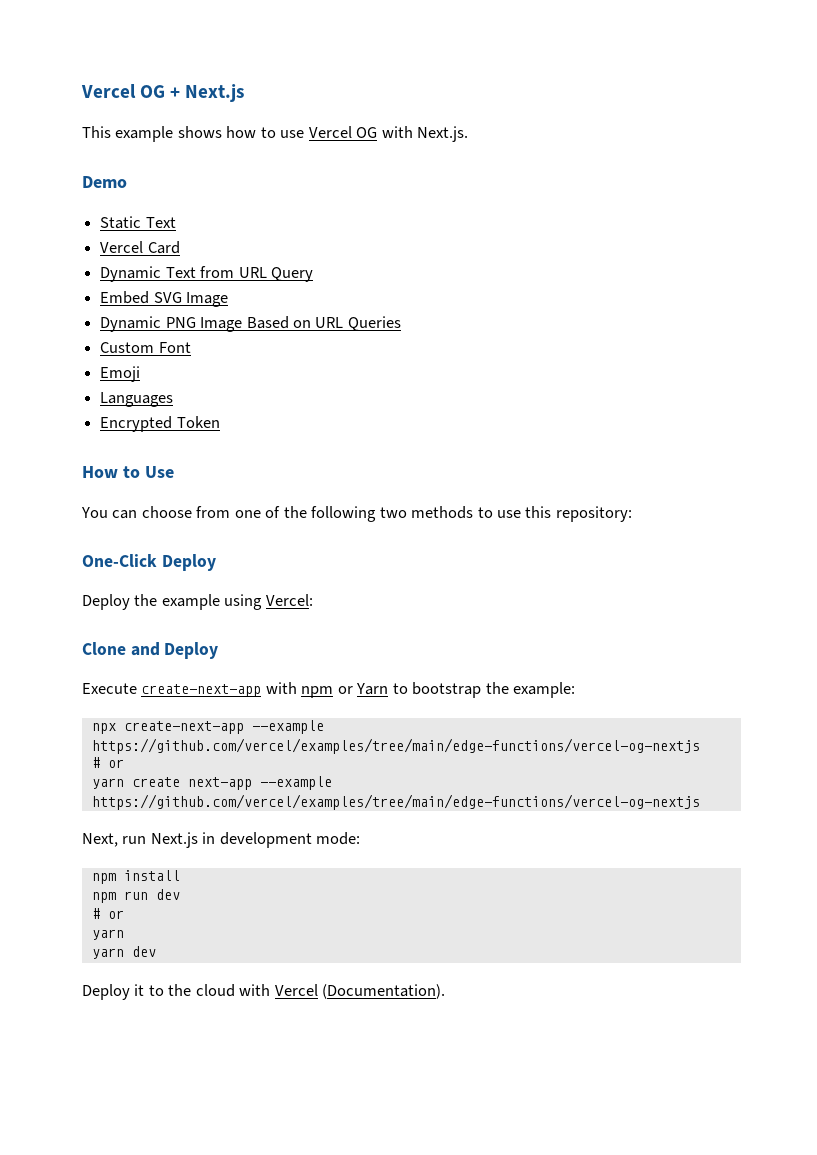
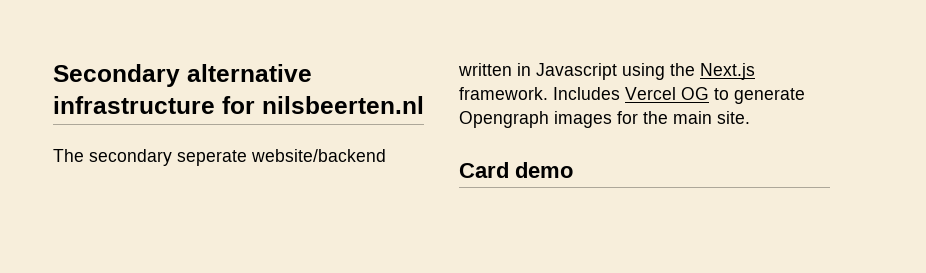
- Vercel OG + Next.js
- This example shows how to use Vercel OG with Next.js.
- Demo
- Static Text
- Vercel Card
- Dynamic Text from URL Query
- Embed SVG Image
- Dynamic PNG Image Based on URL Queries
- Custom Font
- Emoji
- Languages
- Encrypted Token
- How to Use
- You can choose from one of the following two methods to use this repository:
- One-Click Deploy
- Deploy the example using Vercel:
- Clone and Deploy
- Execute create-next-app with npm or Yarn to bootstrap the example:
- npx create-next-app --example https://github.com/vercel/examples/tree/main/edge-functions/vercel-og-nextjs
- # or
- yarn create next-app --example https://github.com/vercel/examples/tree/main/edge-functions/vercel-og-nextjs
- Next, run Next.js in development mode:
- npm install
- npm run dev
- # or
- yarn
- yarn dev
- Deploy it to the cloud with Vercel (Documentation).
+ Secondary alternative infrastructure for nilsbeerten.nl
+ The secondary seperate website/backend written in Javascript using the Next.js framework. Includes Vercel OG to generate Opengraph images for the main site.
+ Card demo

